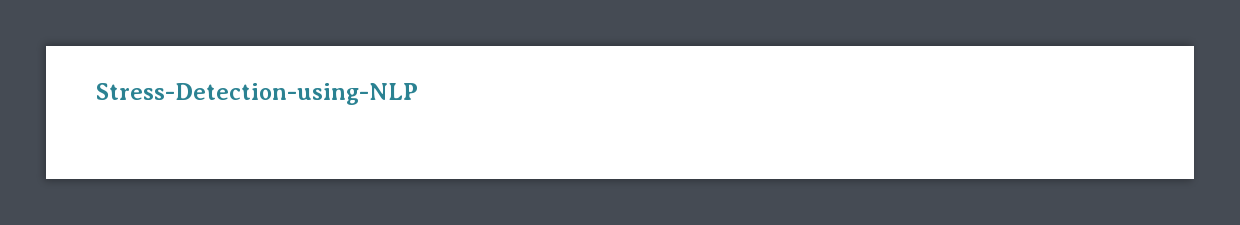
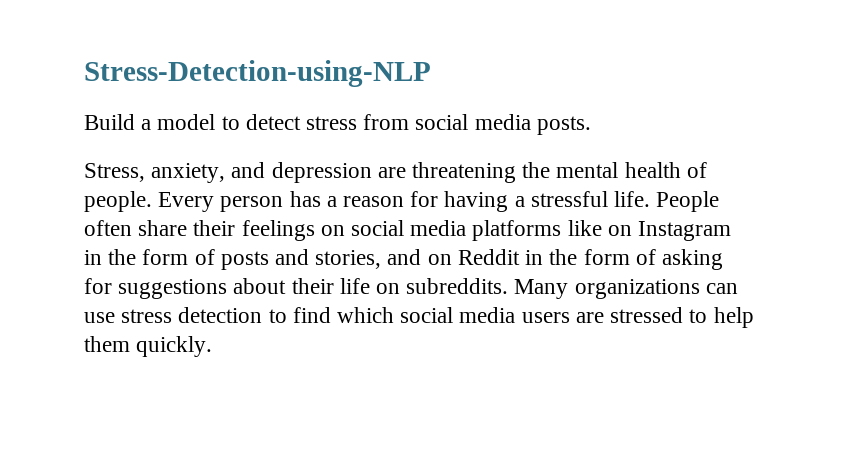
+ Build a model to detect stress from social media posts.
+ Stress, anxiety, and depression are threatening the mental health of people. Every person has a reason for having a stressful life. People often share their feelings on social media platforms like on Instagram in the form of posts and stories, and on Reddit in the form of asking for suggestions about their life on subreddits. Many organizations can use stress detection to find which social media users are stressed to help them quickly.

